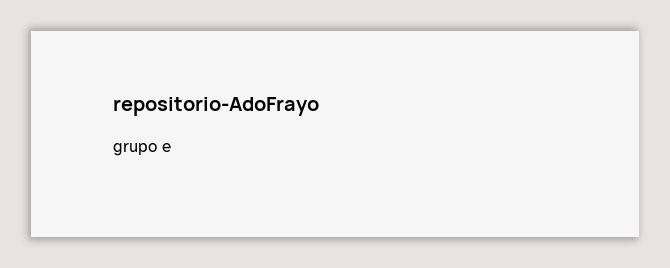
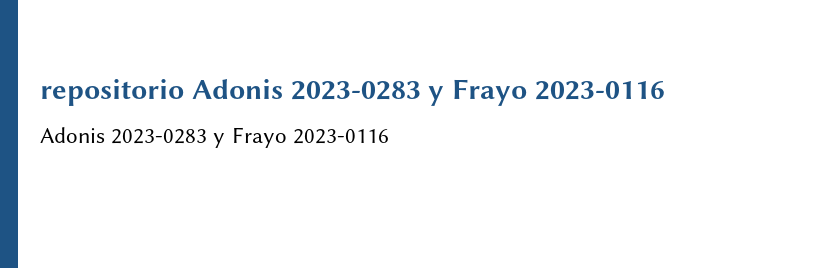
- repositorio-AdoFrayo
- grupo e
+ repositorio Adonis 2023-0283 y Frayo 2023-0116
+ Adonis 2023-0283 y Frayo 2023-0116

